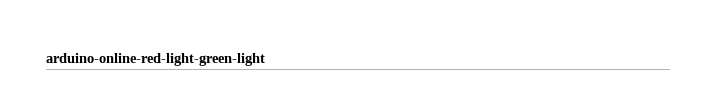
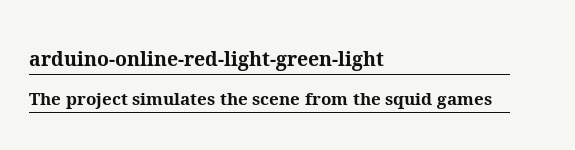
+ The project simulates the scene from the squid games

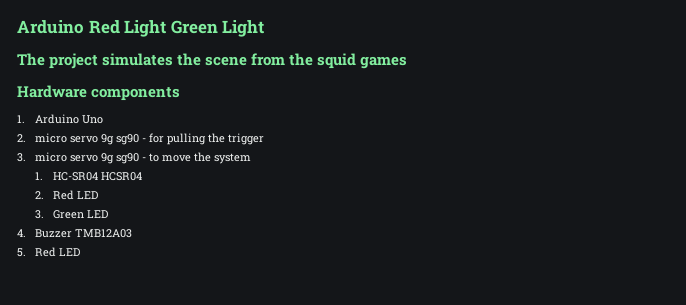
- arduino-online-red-light-green-light
+ Arduino Red Light Green Light
+ Hardware components
+ 1. Arduino Uno
+ 2. micro servo 9g sg90 - for pulling the trigger
+ 3. micro servo 9g sg90 - to move the system
+ 1. HC-SR04 HCSR04
+ 2. Red LED
+ 3. Green LED
+ 4. Buzzer TMB12A03
+ 5. Red LED

